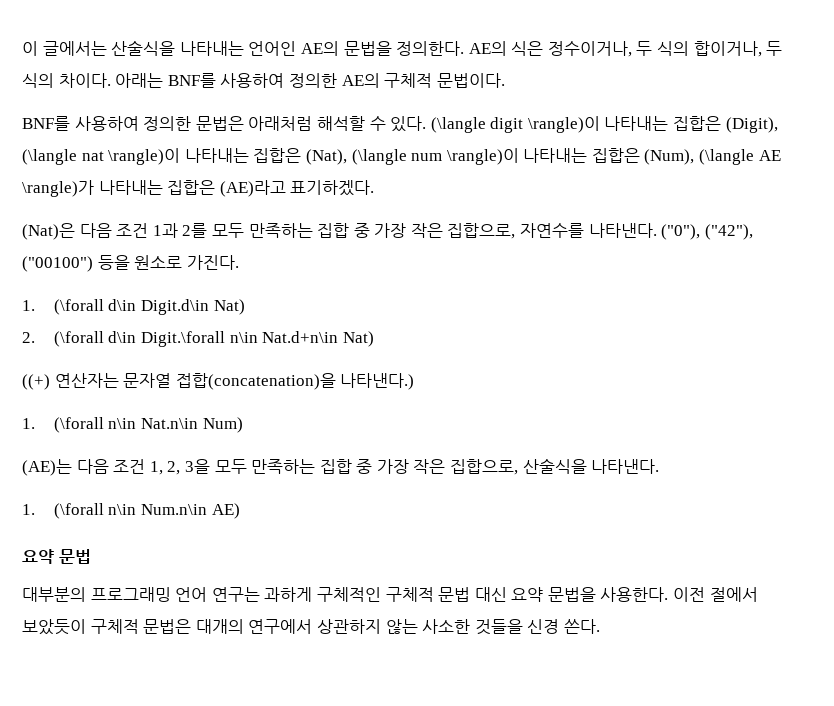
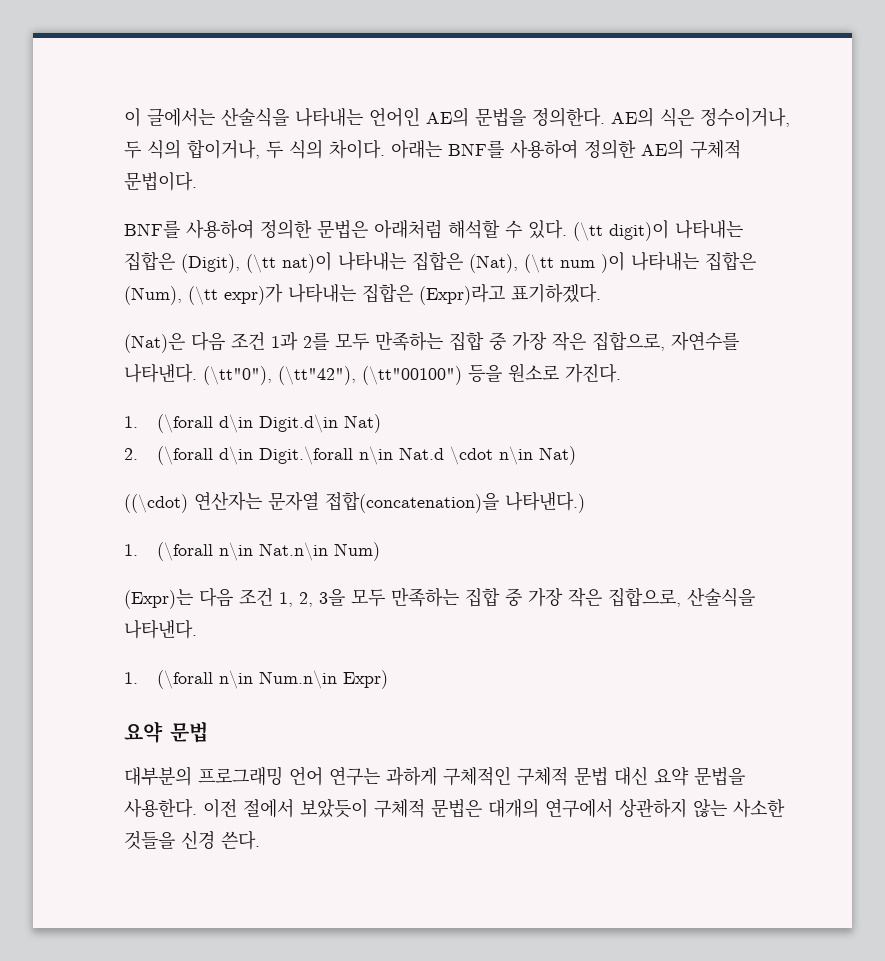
- (\langle digit \rangle)이 나타내는 집합은 (Digit), (\langle nat \rangle)이 나타내는 집합은 (Nat), (\langle num \rangle)이 나타내는 집합은 (Num), (\langle AE \rangle)가 나타내는 집합은 (AE)라고 표기하겠다.
+ (\tt digit)이 나타내는 집합은 (Digit), (\tt nat)이 나타내는 집합은 (Nat), (\tt num )이 나타내는 집합은 (Num), (\tt expr)가 나타내는 집합은 (Expr)라고 표기하겠다.
- ("0"), ("42"), ("00100") 등을 원소로 가진다.
+ (\tt"0"), (\tt"42"), (\tt"00100") 등을 원소로 가진다.
- 2. (\forall d\in Digit.\forall n\in Nat.d+n\in Nat)
- ((+) 연산자는 문자열 접합(concatenation)을 나타낸다.)
+ 2. (\forall d\in Digit.\forall n\in Nat.d \cdot n\in Nat)
+ ((\cdot) 연산자는 문자열 접합(concatenation)을 나타낸다.)
- (AE)는 다음 조건 1, 2, 3을 모두 만족하는 집합 중 가장 작은 집합으로, 산술식을 나타낸다.
+ (Expr)는 다음 조건 1, 2, 3을 모두 만족하는 집합 중 가장 작은 집합으로, 산술식을 나타낸다.
- 1. (\forall n\in Num.n\in AE)
+ 1. (\forall n\in Num.n\in Expr)

